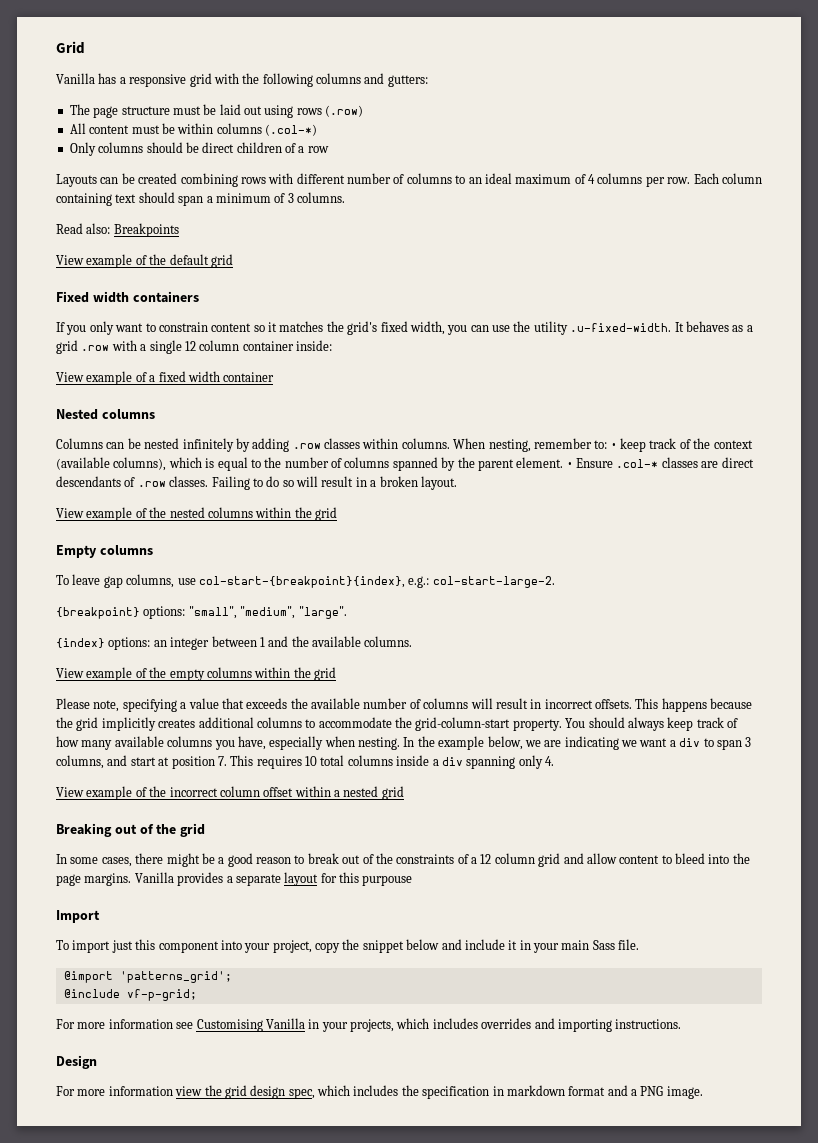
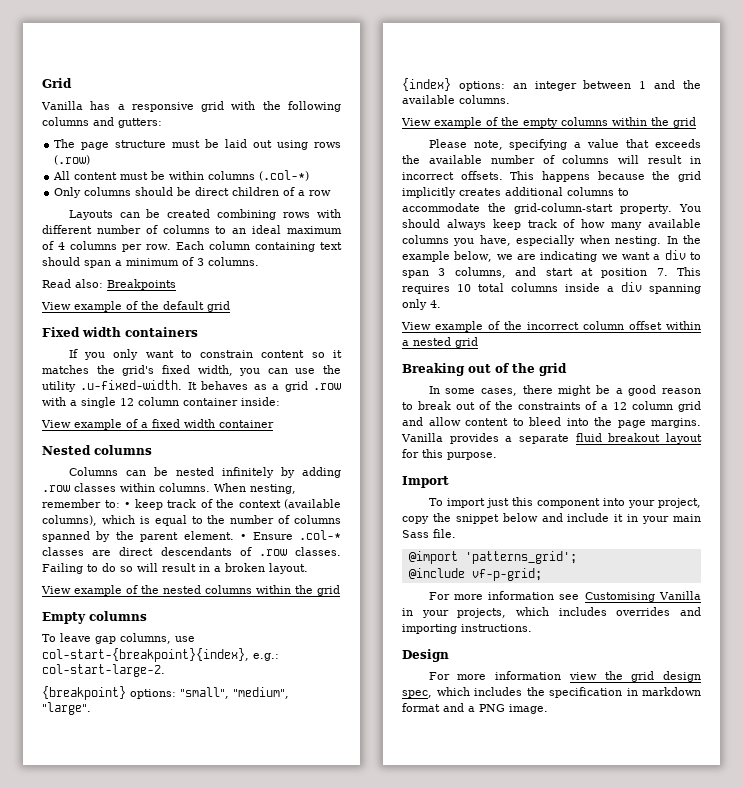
- Vanilla provides a separate layout for this purpouse
+ Vanilla provides a separate fluid breakout layout for this purpose.

